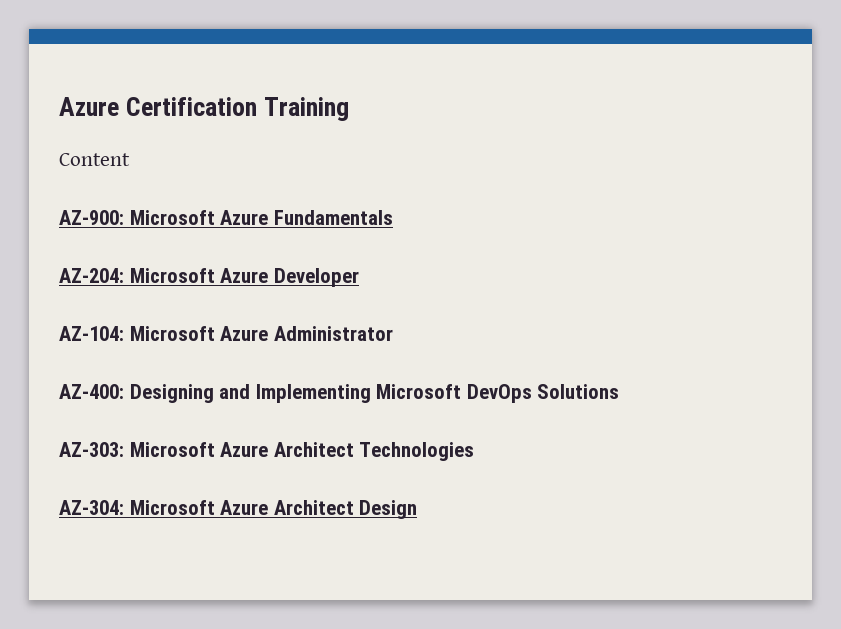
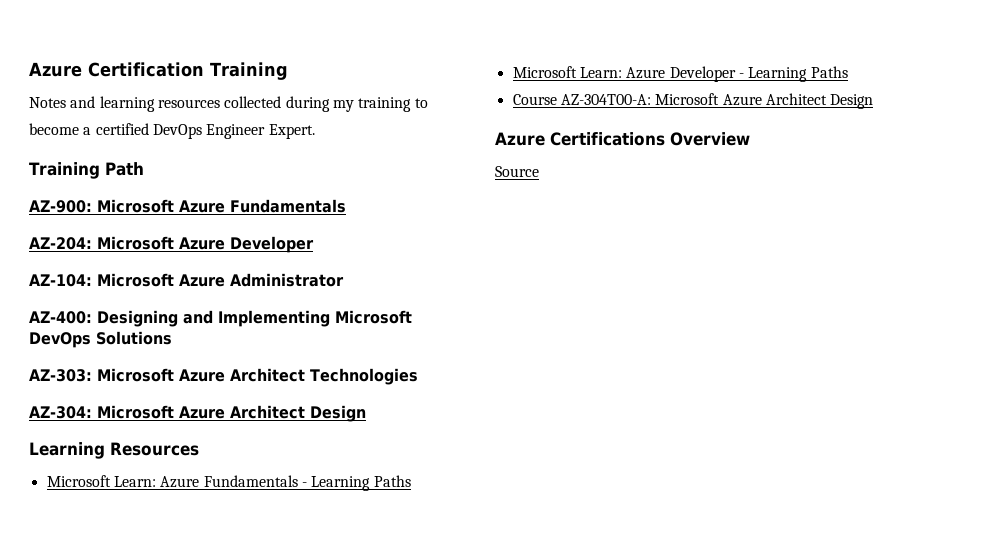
- Content
+ Notes and learning resources collected during my training to become a certified DevOps Engineer Expert.
+ Training Path
+ Learning Resources
+ Microsoft Learn: Azure Fundamentals - Learning Paths
+ Microsoft Learn: Azure Developer - Learning Paths
+ Course AZ-304T00-A: Microsoft Azure Architect Design
+ Azure Certifications Overview
+ Source

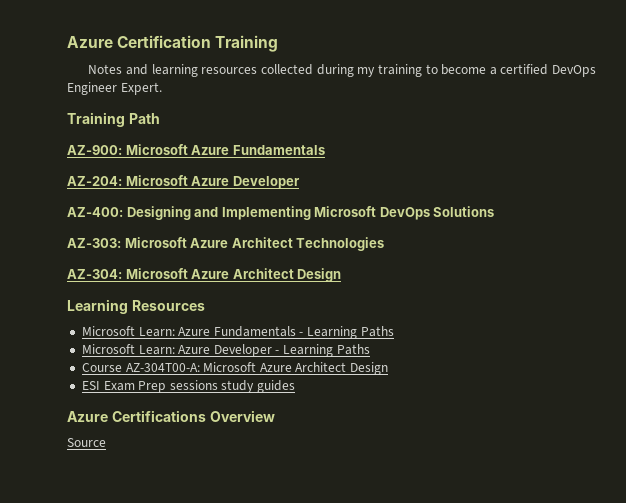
- AZ-104: Microsoft Azure Administrator
+ ESI Exam Prep sessions study guides

